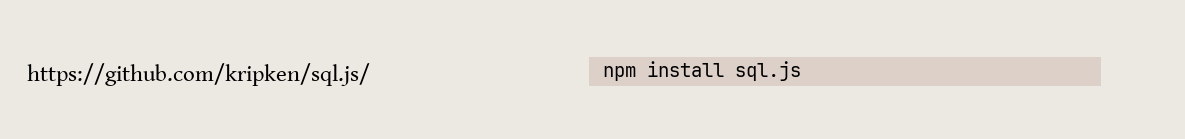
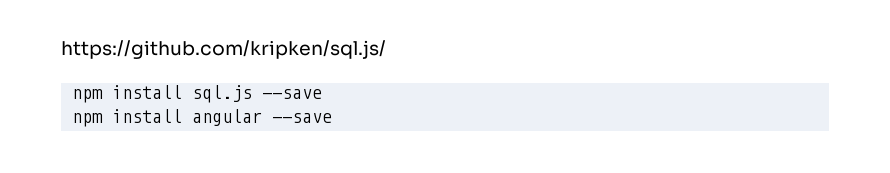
- npm install sql.js
+ npm install sql.js --save
+ npm install angular --save

